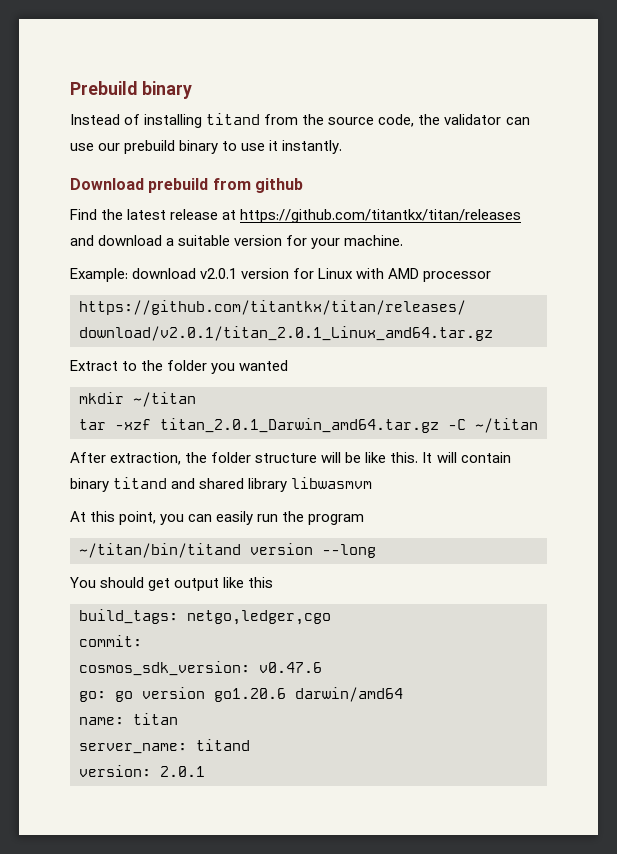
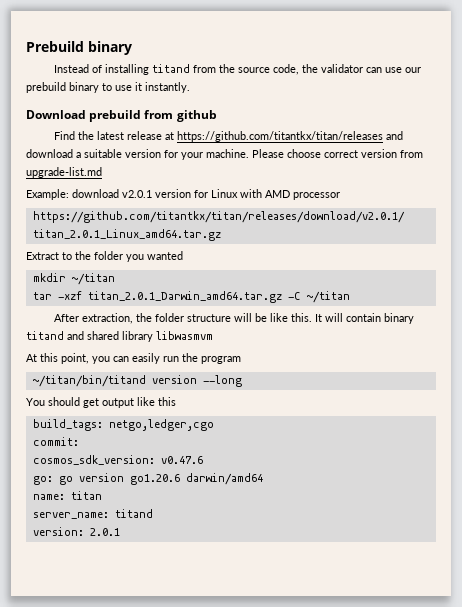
+ Please choose correct version from upgrade-list.md

